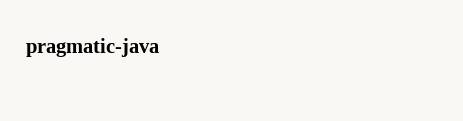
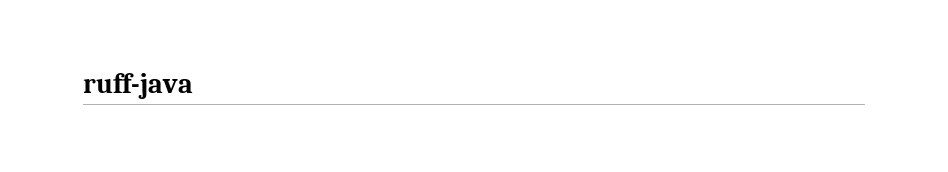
- pragmatic-java
+ ruff-java

